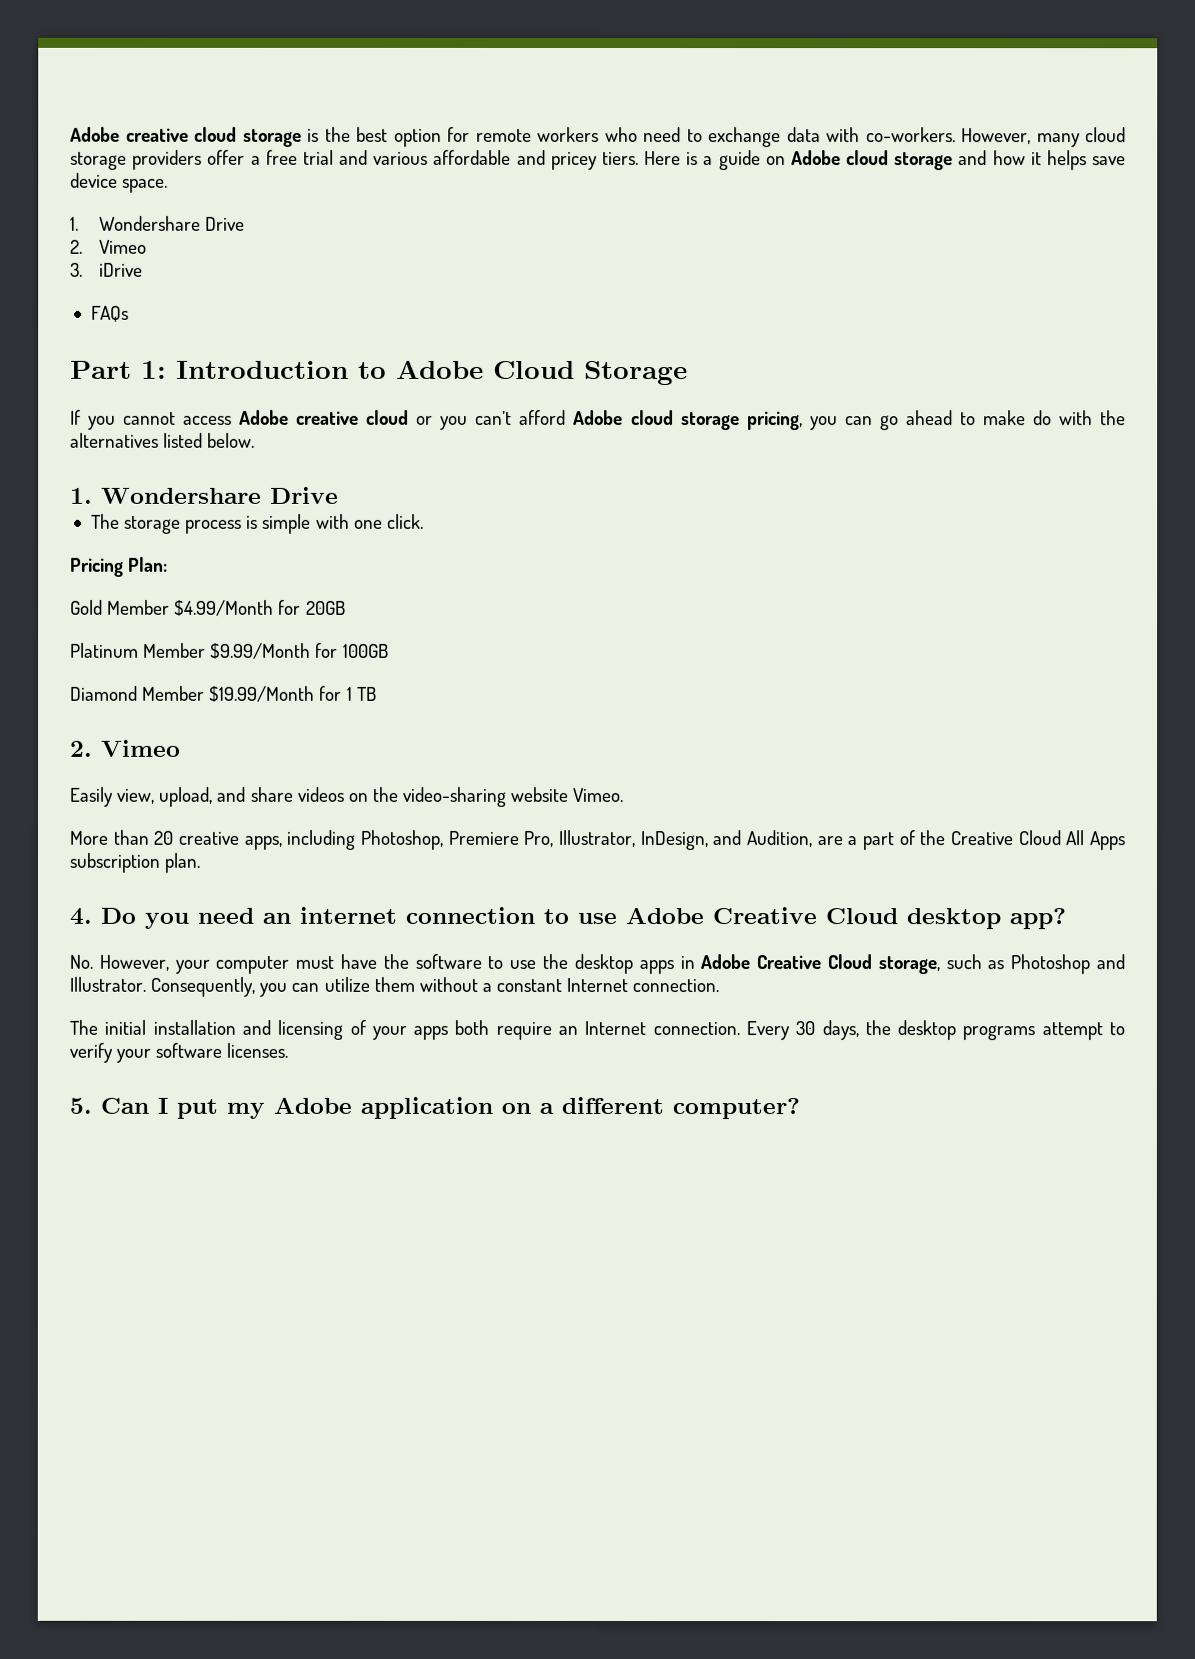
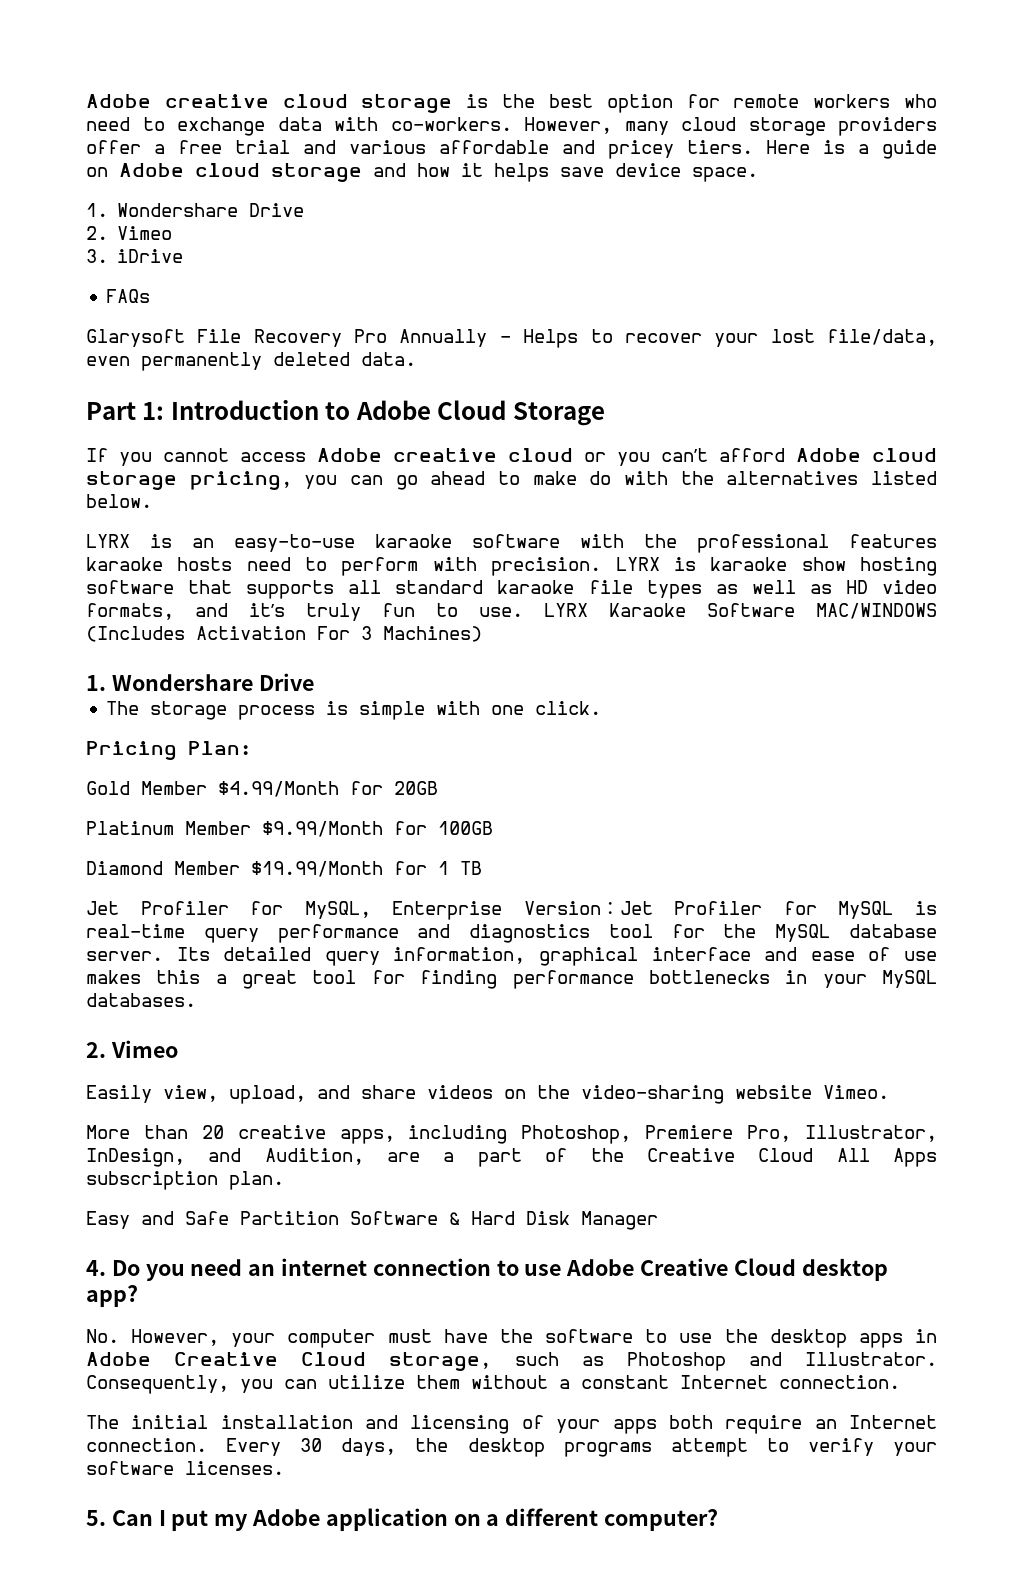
+ Glarysoft File Recovery Pro Annually - Helps to recover your lost file/data, even permanently deleted data.
+ LYRX is an easy-to-use karaoke software with the professional features karaoke hosts need to perform with precision. LYRX is karaoke show hosting software that supports all standard karaoke file types as well as HD video formats, and it’s truly fun to use. LYRX Karaoke Software MAC/WINDOWS (Includes Activation For 3 Machines)
+ Jet Profiler for MySQL, Enterprise Version：Jet Profiler for MySQL is real-time query performance and diagnostics tool for the MySQL database server. Its detailed query information, graphical interface and ease of use makes this a great tool for finding performance bottlenecks in your MySQL databases.
+ Easy and Safe Partition Software & Hard Disk Manager

